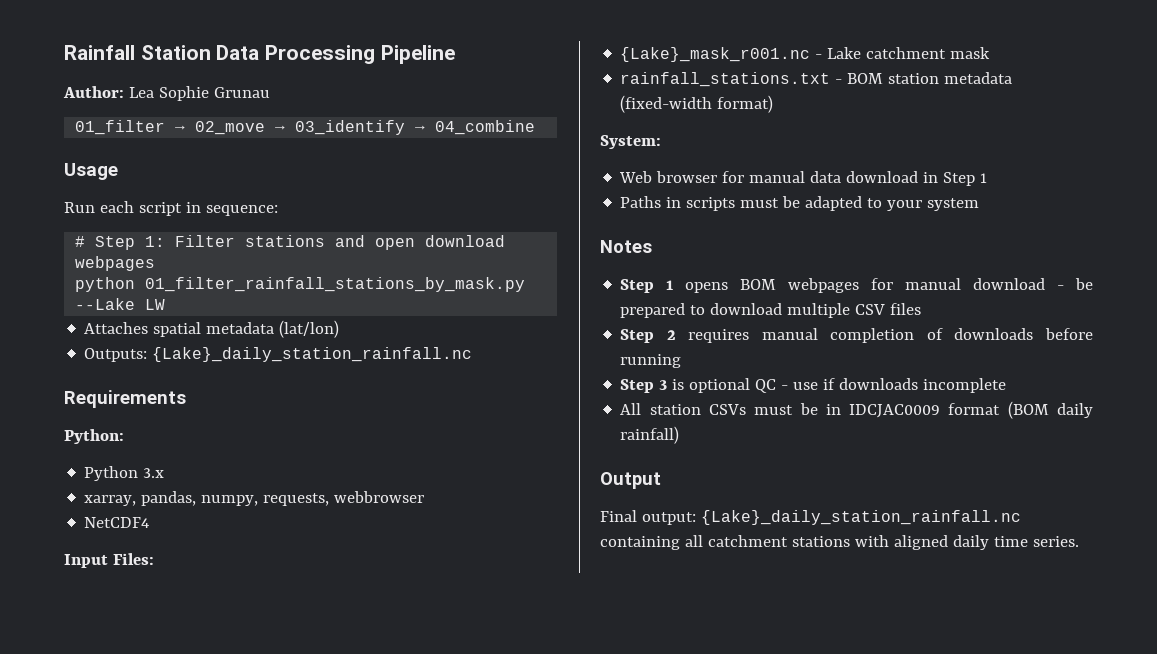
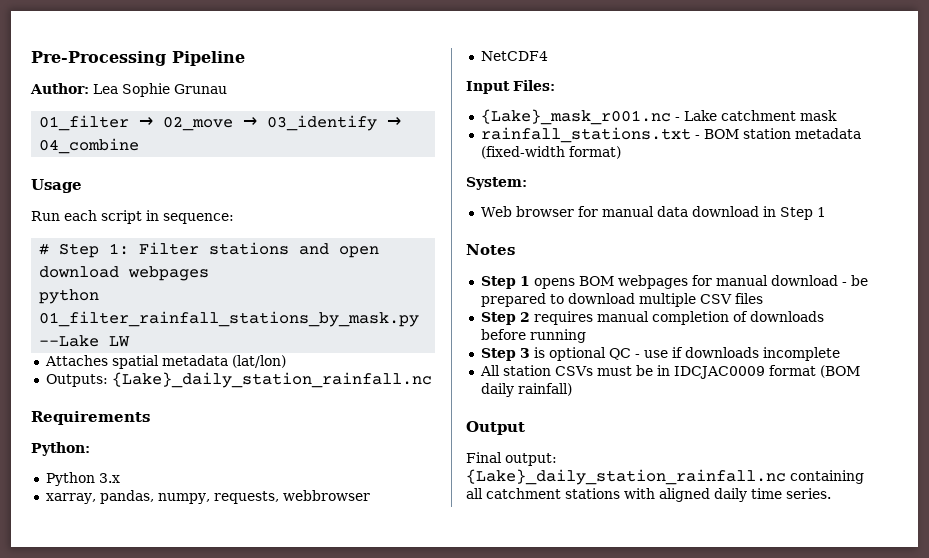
- Rainfall Station Data Processing Pipeline
+ Pre-Processing Pipeline
- Paths in scripts must be adapted to your system

